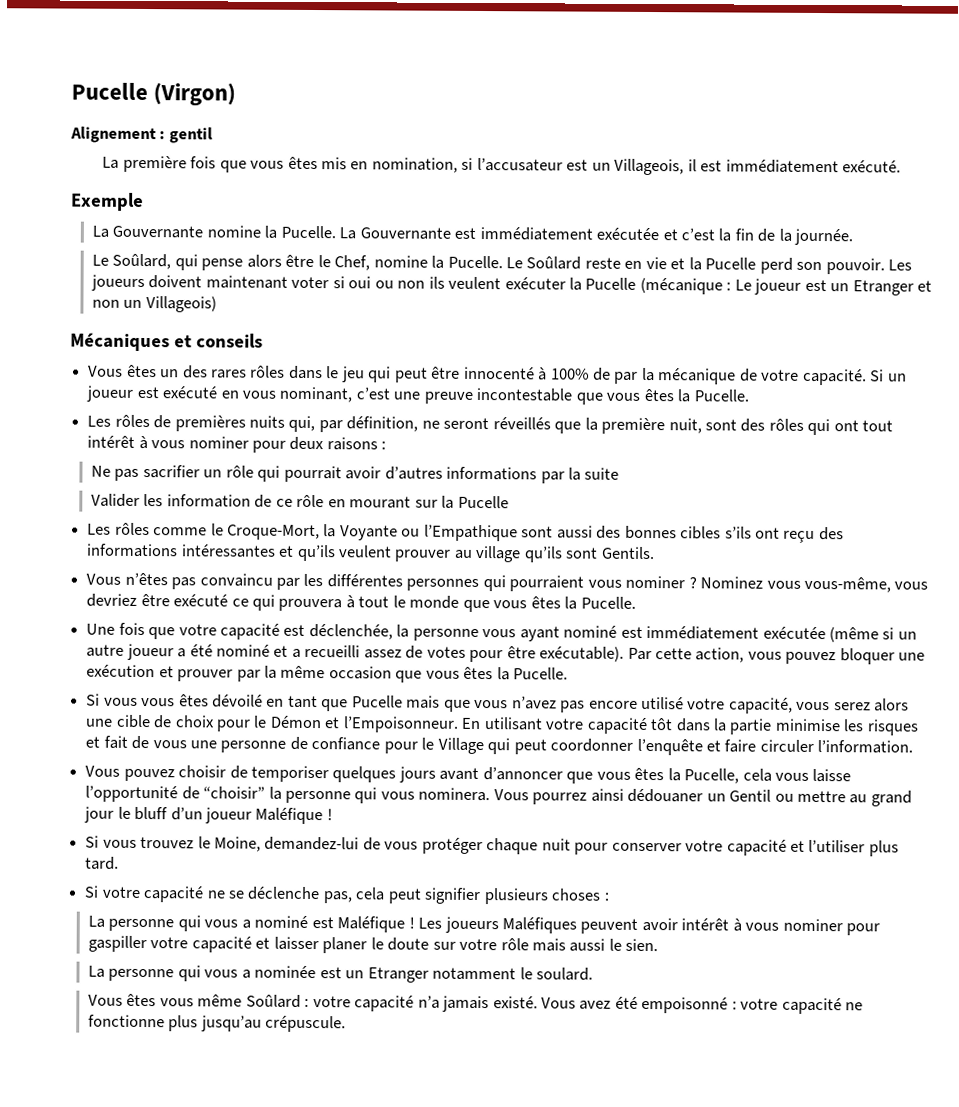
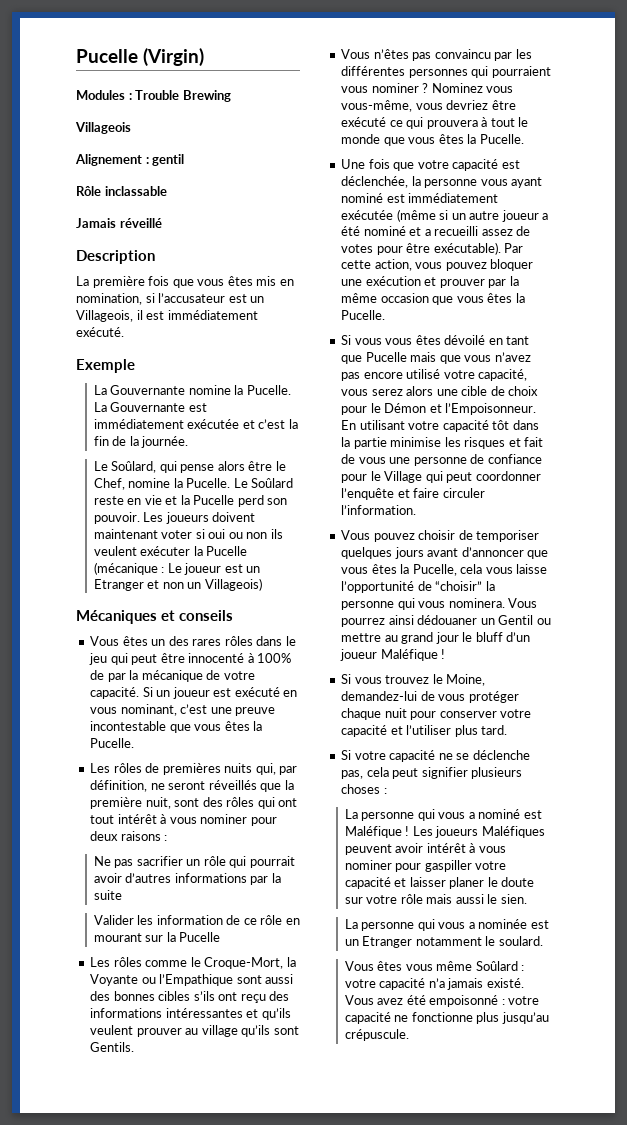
- Pucelle (Virgon)
+ Pucelle (Virgin)
+ Modules : Trouble Brewing
+ Villageois
  Alignement : gentil
+ Rôle inclassable
+ Jamais réveillé
+ Description

